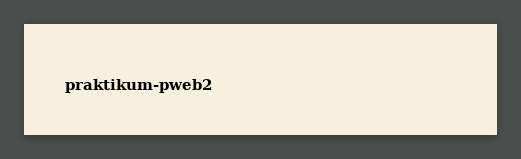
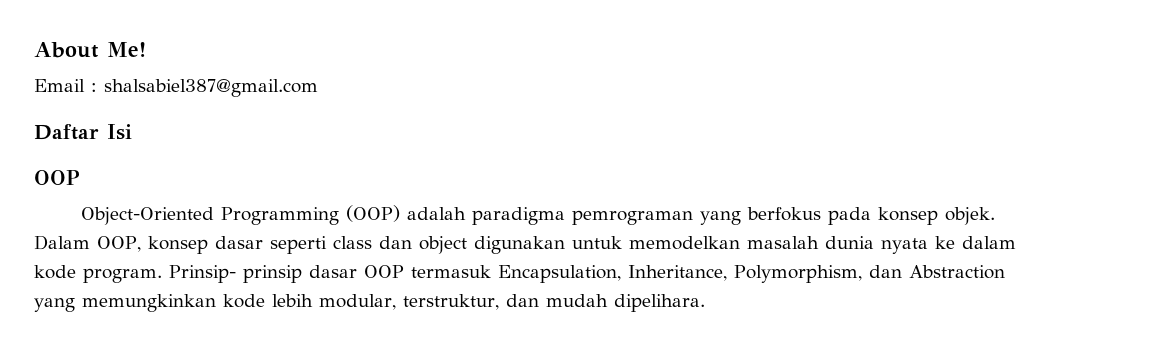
- praktikum-pweb2
+ About Me!
+ Email : shalsabiel387@gmail.com
+ Daftar Isi
+ OOP
+ Object-Oriented Programming (OOP) adalah paradigma pemrograman yang berfokus pada konsep objek. Dalam OOP, konsep dasar seperti class dan object digunakan untuk memodelkan masalah dunia nyata ke dalam kode program. Prinsip- prinsip dasar OOP termasuk Encapsulation, Inheritance, Polymorphism, dan Abstraction yang memungkinkan kode lebih modular, terstruktur, dan mudah dipelihara.

